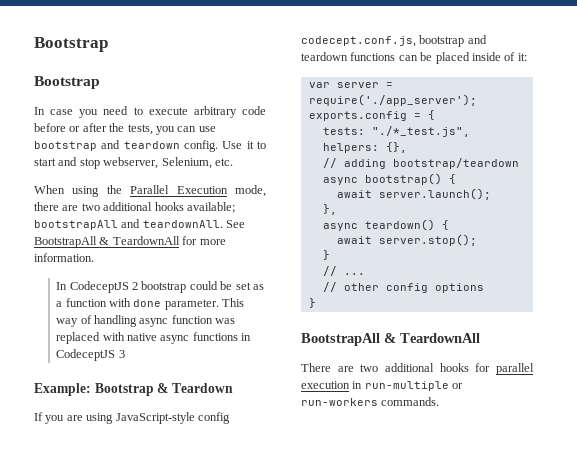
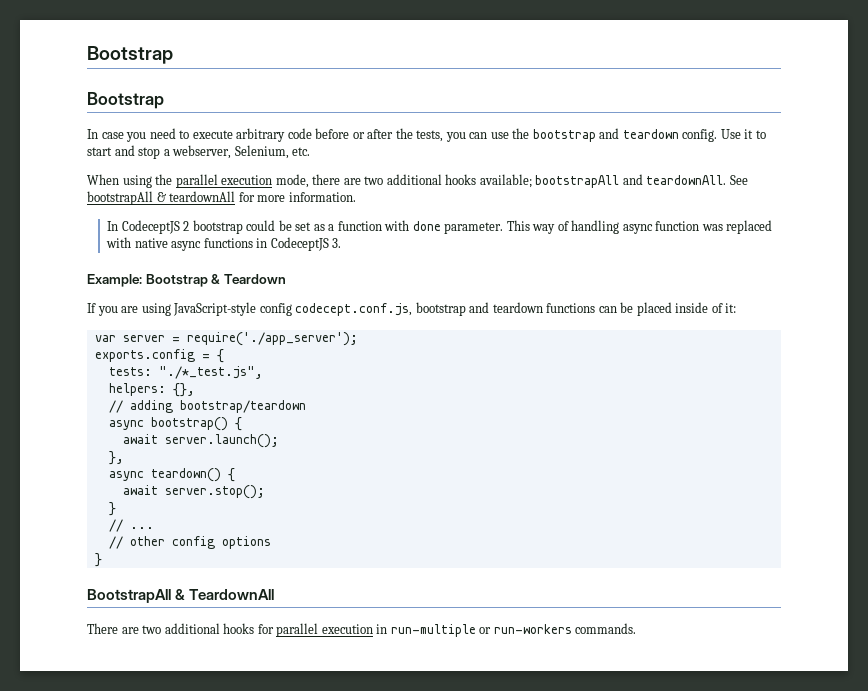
- In case you need to execute arbitrary code before or after the tests, you can use bootstrap and teardown config.
+ In case you need to execute arbitrary code before or after the tests, you can use the bootstrap and teardown config.
- Use it to start and stop webserver, Selenium, etc.
+ Use it to start and stop a webserver, Selenium, etc.
- When using the Parallel Execution mode, there are two additional hooks available; bootstrapAll and teardownAll.
+ When using the parallel execution mode, there are two additional hooks available; bootstrapAll and teardownAll.
- See BootstrapAll & TeardownAll for more information.
+ See bootstrapAll & teardownAll for more information.
- This way of handling async function was replaced with native async functions in CodeceptJS 3
+ This way of handling async function was replaced with native async functions in CodeceptJS 3.

